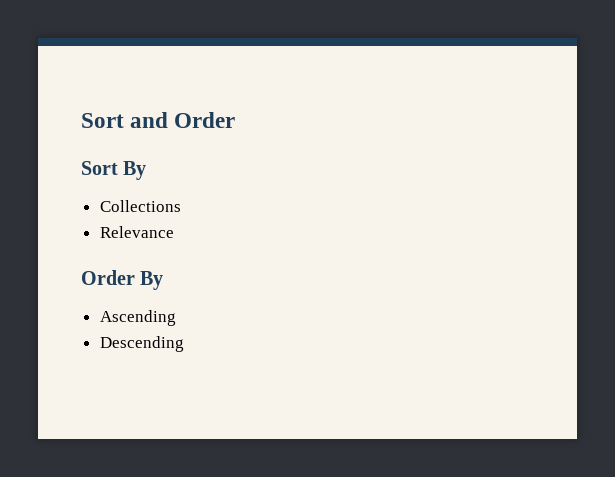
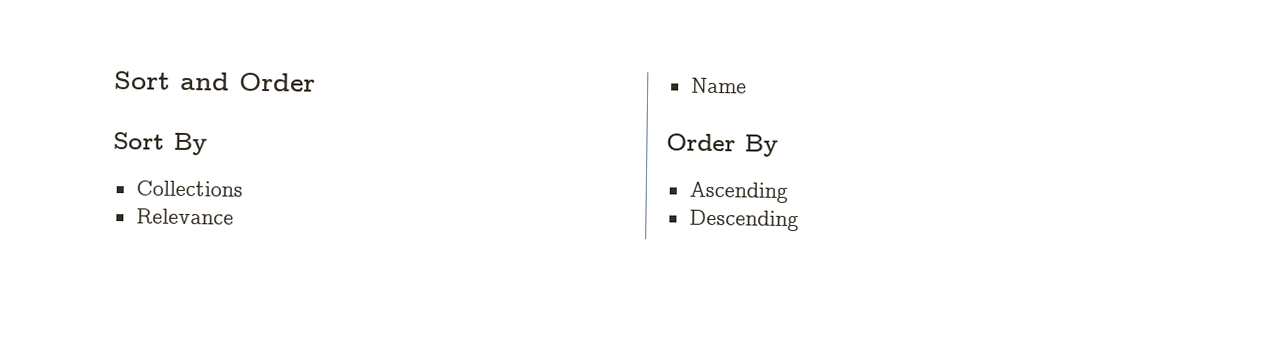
+ Name

